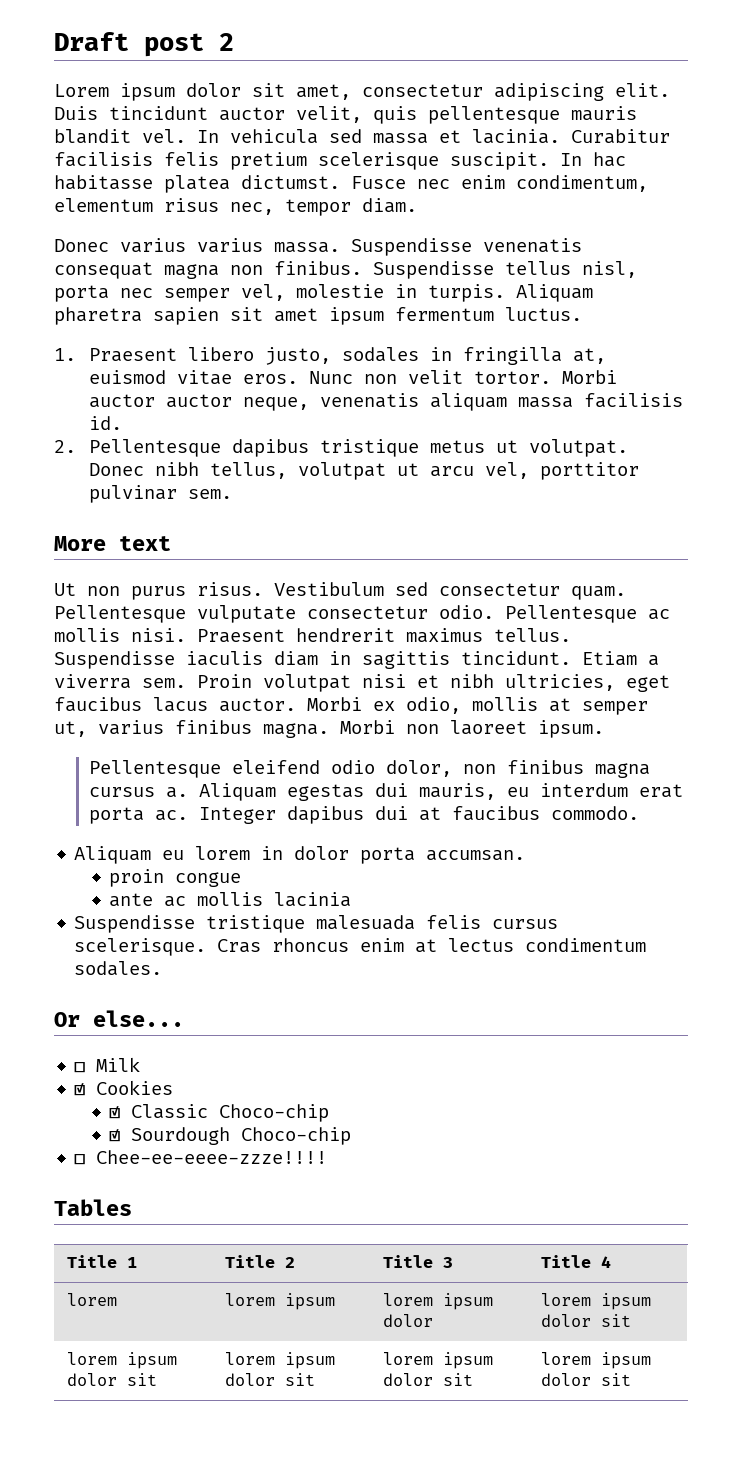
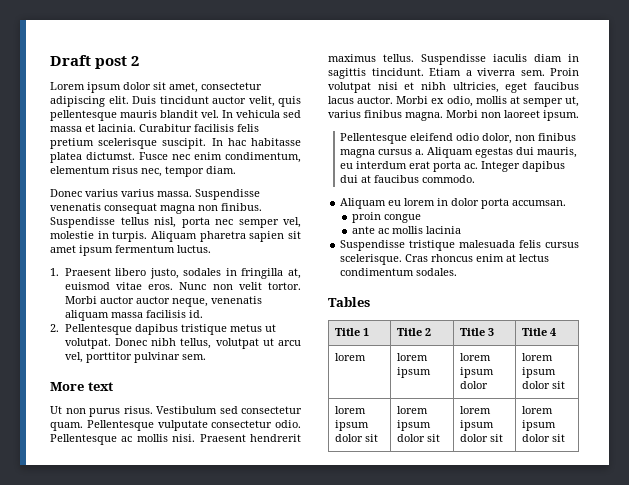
- Or else...
- ☐ Milk
- ☑ Cookies
- ☑ Classic Choco-chip
- ☑ Sourdough Choco-chip
- ☐ Chee-ee-eeee-zzze!!!!

